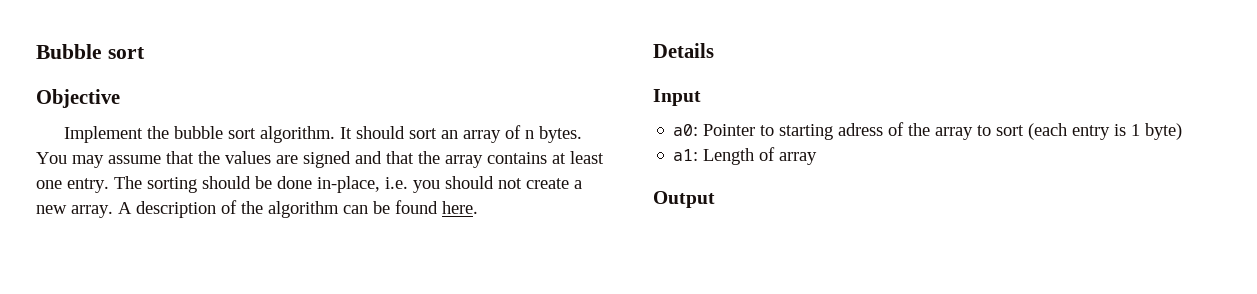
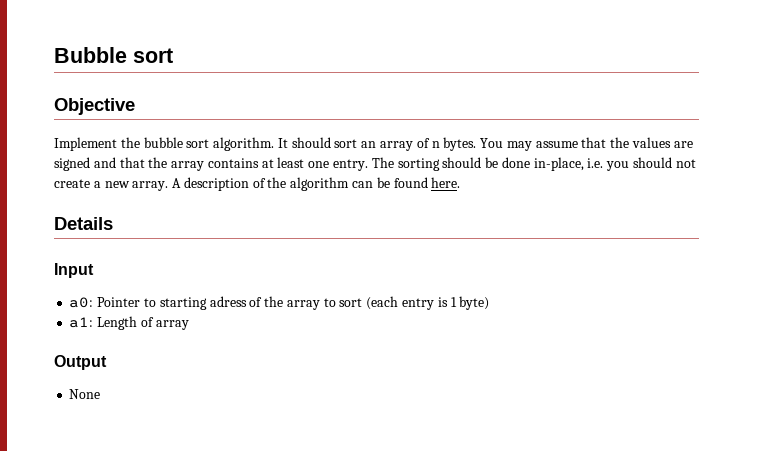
+ None

